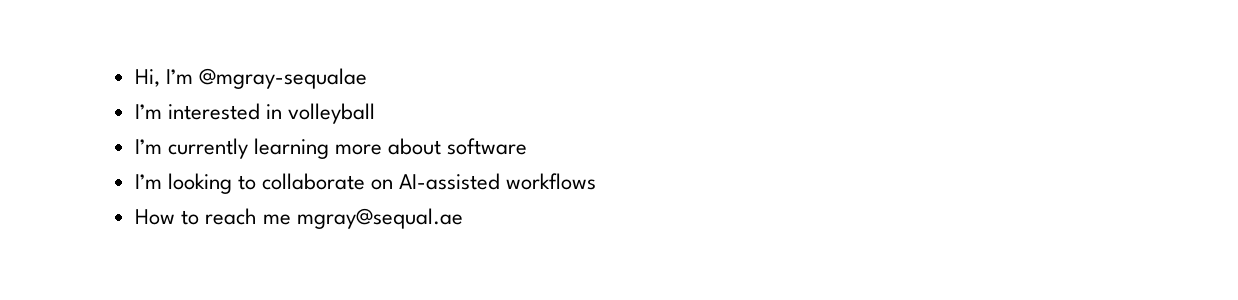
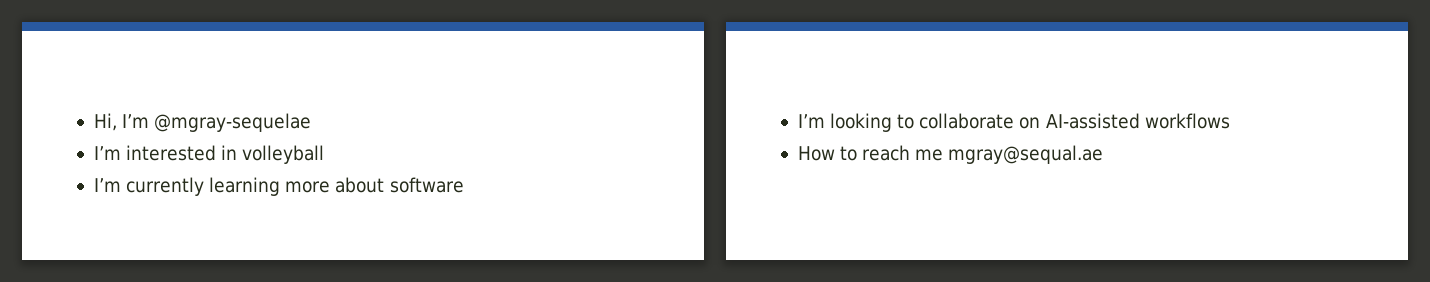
- Hi, I’m @mgray-sequalae
+ Hi, I’m @mgray-sequelae

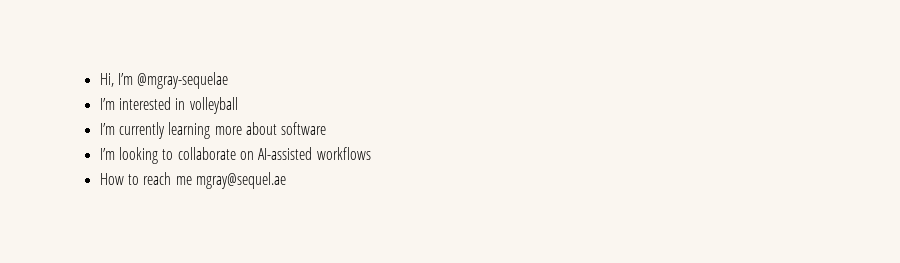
- How to reach me mgray@sequal.ae
+ How to reach me mgray@sequel.ae

